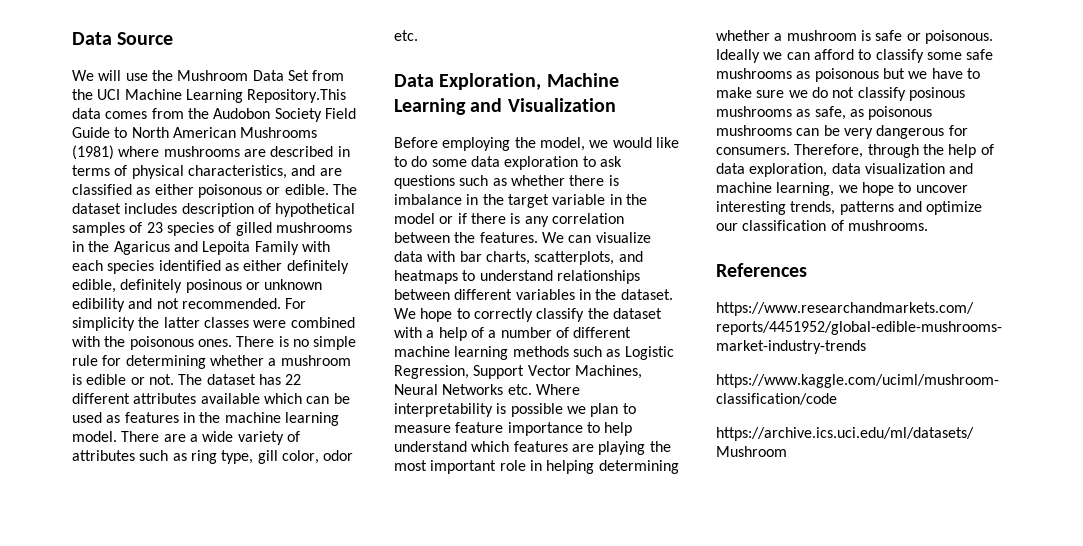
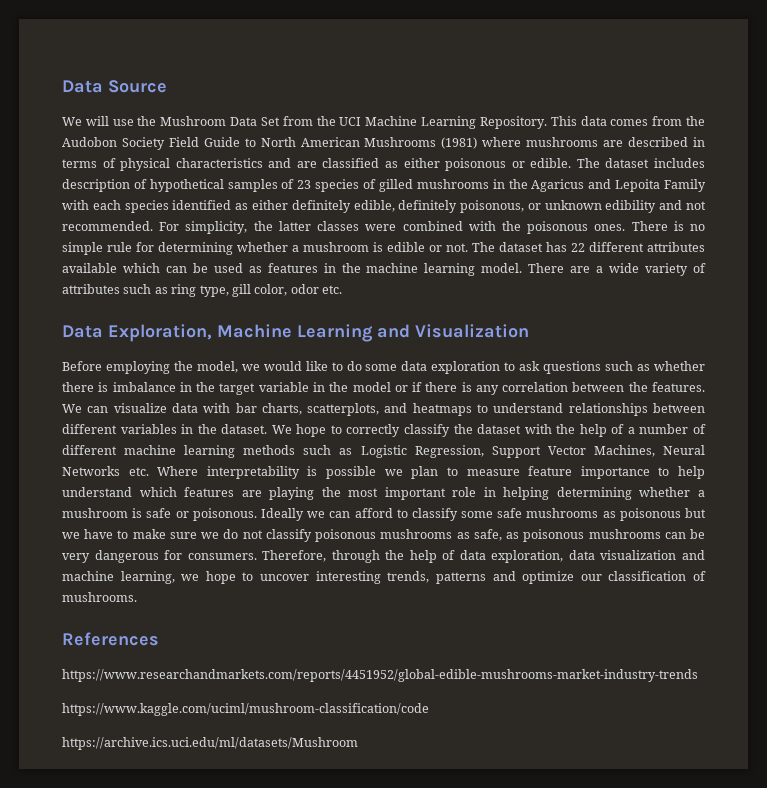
- We will use the Mushroom Data Set from the UCI Machine Learning Repository.This data comes from the Audobon Society Field Guide to North American Mushrooms (1981) where mushrooms are described in terms of physical characteristics, and are classified as either poisonous or edible.
+ We will use the Mushroom Data Set from the UCI Machine Learning Repository. This data comes from the Audobon Society Field Guide to North American Mushrooms (1981) where mushrooms are described in terms of physical characteristics and are classified as either poisonous or edible.
- The dataset includes description of hypothetical samples of 23 species of gilled mushrooms in the Agaricus and Lepoita Family with each species identified as either definitely edible, definitely posinous or unknown edibility and not recommended.
+ The dataset includes description of hypothetical samples of 23 species of gilled mushrooms in the Agaricus and Lepoita Family with each species identified as either definitely edible, definitely poisonous, or unknown edibility and not recommended.
- For simplicity the latter classes were combined with the poisonous ones.
+ For simplicity, the latter classes were combined with the poisonous ones.
- We hope to correctly classify the dataset with a help of a number of different machine learning methods such as Logistic Regression, Support Vector Machines, Neural Networks etc. Where interpretability is possible we plan to measure feature importance to help understand which features are playing the most important role in helping determining whether a mushroom is safe or poisonous.
+ We hope to correctly classify the dataset with the help of a number of different machine learning methods such as Logistic Regression, Support Vector Machines, Neural Networks etc. Where interpretability is possible we plan to measure feature importance to help understand which features are playing the most important role in helping determining whether a mushroom is safe or poisonous.
- Ideally we can afford to classify some safe mushrooms as poisonous but we have to make sure we do not classify posinous mushrooms as safe, as poisonous mushrooms can be very dangerous for consumers.
+ Ideally we can afford to classify some safe mushrooms as poisonous but we have to make sure we do not classify poisonous mushrooms as safe, as poisonous mushrooms can be very dangerous for consumers.

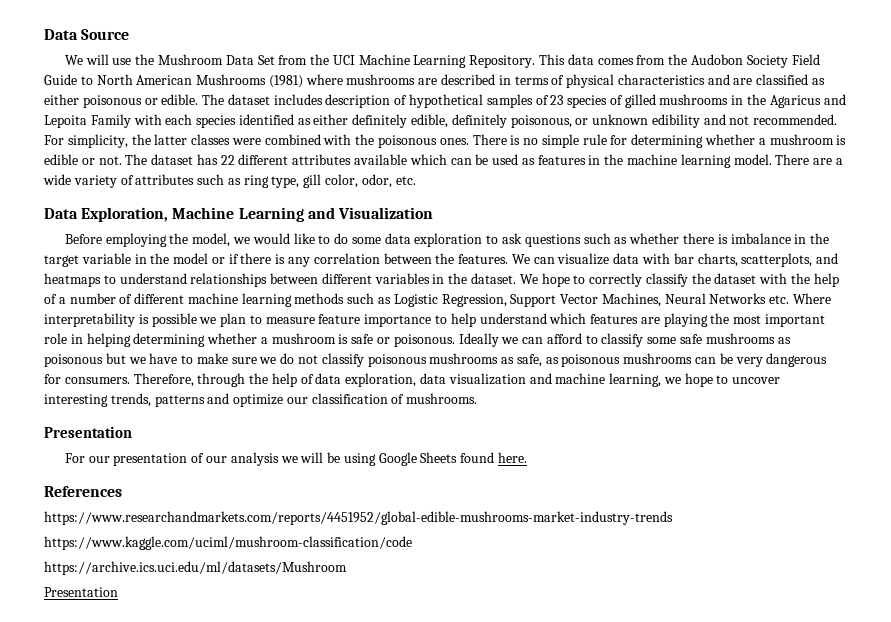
- There are a wide variety of attributes such as ring type, gill color, odor etc.
+ There are a wide variety of attributes such as ring type, gill color, odor, etc.
  Therefore, through the help of data exploration, data visualization and machine learning, we hope to uncover interesting trends, patterns and optimize our classification of mushrooms.
+ Presentation
+ For our presentation of our analysis we will be using Google Sheets found here.
  https://archive.ics.uci.edu/ml/datasets/Mushroom
+ Presentation

